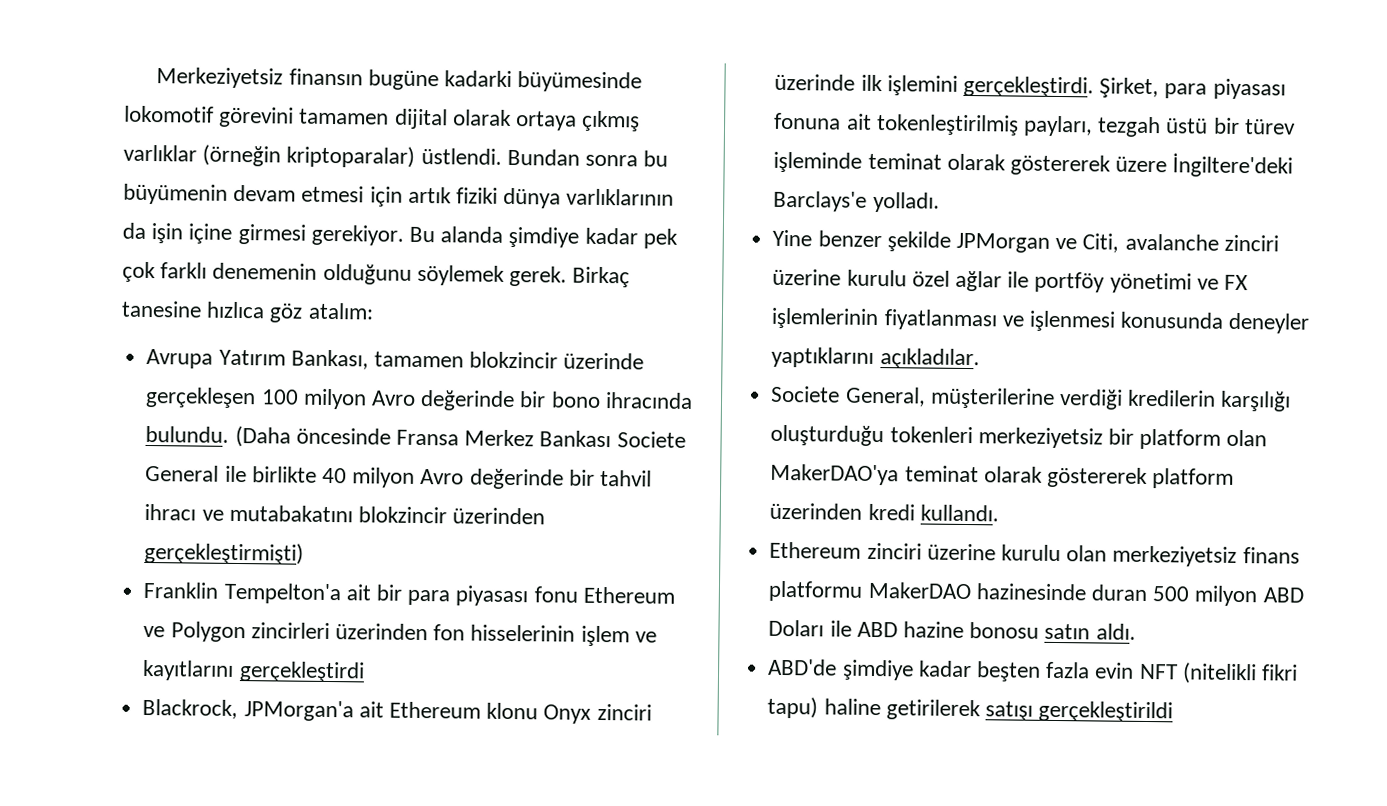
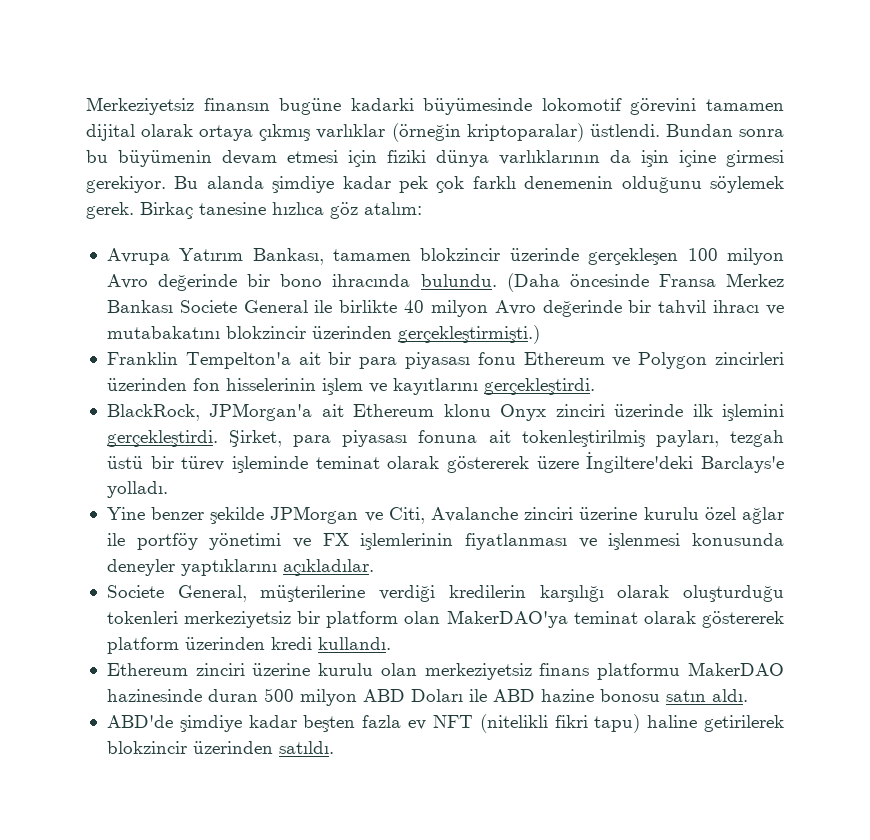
- Bundan sonra bu büyümenin devam etmesi için artık fiziki dünya varlıklarının da işin içine girmesi gerekiyor.
+ Bundan sonra bu büyümenin devam etmesi için fiziki dünya varlıklarının da işin içine girmesi gerekiyor.
- (Daha öncesinde Fransa Merkez Bankası Societe General ile birlikte 40 milyon Avro değerinde bir tahvil ihracı ve mutabakatını blokzincir üzerinden gerçekleştirmişti)
+ (Daha öncesinde Fransa Merkez Bankası Societe General ile birlikte 40 milyon Avro değerinde bir tahvil ihracı ve mutabakatını blokzincir üzerinden gerçekleştirmişti.)
- Franklin Tempelton'a ait bir para piyasası fonu Ethereum ve Polygon zincirleri üzerinden fon hisselerinin işlem ve kayıtlarını gerçekleştirdi
- Blackrock, JPMorgan'a ait Ethereum klonu Onyx zinciri üzerinde ilk işlemini gerçekleştirdi.
+ Franklin Tempelton'a ait bir para piyasası fonu Ethereum ve Polygon zincirleri üzerinden fon hisselerinin işlem ve kayıtlarını gerçekleştirdi.
+ BlackRock, JPMorgan'a ait Ethereum klonu Onyx zinciri üzerinde ilk işlemini gerçekleştirdi.
- Yine benzer şekilde JPMorgan ve Citi, avalanche zinciri üzerine kurulu özel ağlar ile portföy yönetimi ve FX işlemlerinin fiyatlanması ve işlenmesi konusunda deneyler yaptıklarını açıkladılar.
+ Yine benzer şekilde JPMorgan ve Citi, Avalanche zinciri üzerine kurulu özel ağlar ile portföy yönetimi ve FX işlemlerinin fiyatlanması ve işlenmesi konusunda deneyler yaptıklarını açıkladılar.
- Societe General, müşterilerine verdiği kredilerin karşılığı oluşturduğu tokenleri merkeziyetsiz bir platform olan MakerDAO'ya teminat olarak göstererek platform üzerinden kredi kullandı.
+ Societe General, müşterilerine verdiği kredilerin karşılığı olarak oluşturduğu tokenleri merkeziyetsiz bir platform olan MakerDAO'ya teminat olarak göstererek platform üzerinden kredi kullandı.
- ABD'de şimdiye kadar beşten fazla evin NFT (nitelikli fikri tapu) haline getirilerek satışı gerçekleştirildi
+ ABD'de şimdiye kadar beşten fazla ev NFT (nitelikli fikri tapu) haline getirilerek blokzincir üzerinden satıldı.

